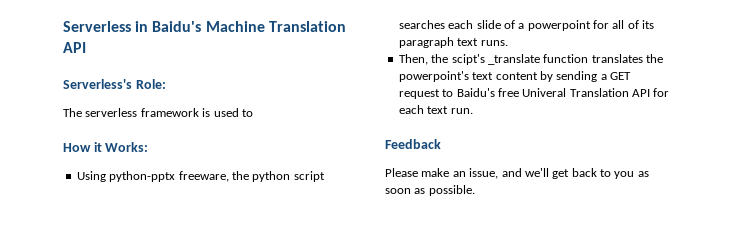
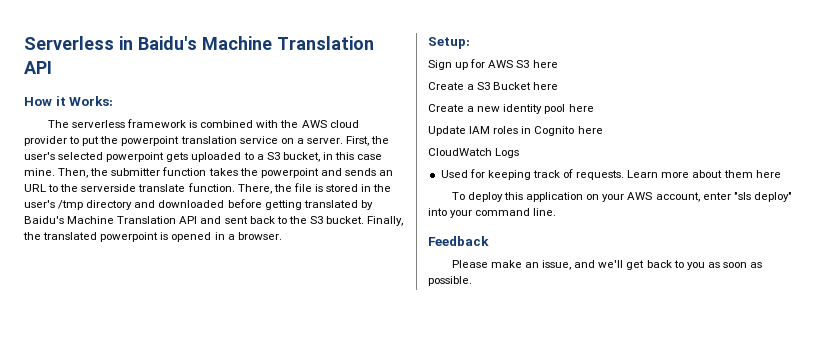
- Serverless's Role:
+ How it Works:
- The serverless framework is used to
- How it Works:
- Using python-pptx freeware, the python script searches each slide of a powerpoint for all of its paragraph text runs.
- Then, the scipt's _translate function translates the powerpoint's text content by sending a GET request to Baidu's free Univeral Translation API for each text run.
+ The serverless framework is combined with the AWS cloud provider to put the powerpoint translation service on a server. First, the user's selected powerpoint gets uploaded to a S3 bucket, in this case mine. Then, the submitter function takes the powerpoint and sends an URL to the serverside translate function. There, the file is stored in the user's /tmp directory and downloaded before getting translated by Baidu's Machine Translation API and sent back to the S3 bucket. Finally, the translated powerpoint is opened in a browser.
+ Setup:
+ Sign up for AWS S3 here
+ Create a S3 Bucket here
+ Create a new identity pool here
+ Update IAM roles in Cognito here
+ CloudWatch Logs
+ Used for keeping track of requests. Learn more about them here
+ To deploy this application on your AWS account, enter "sls deploy" into your command line.

